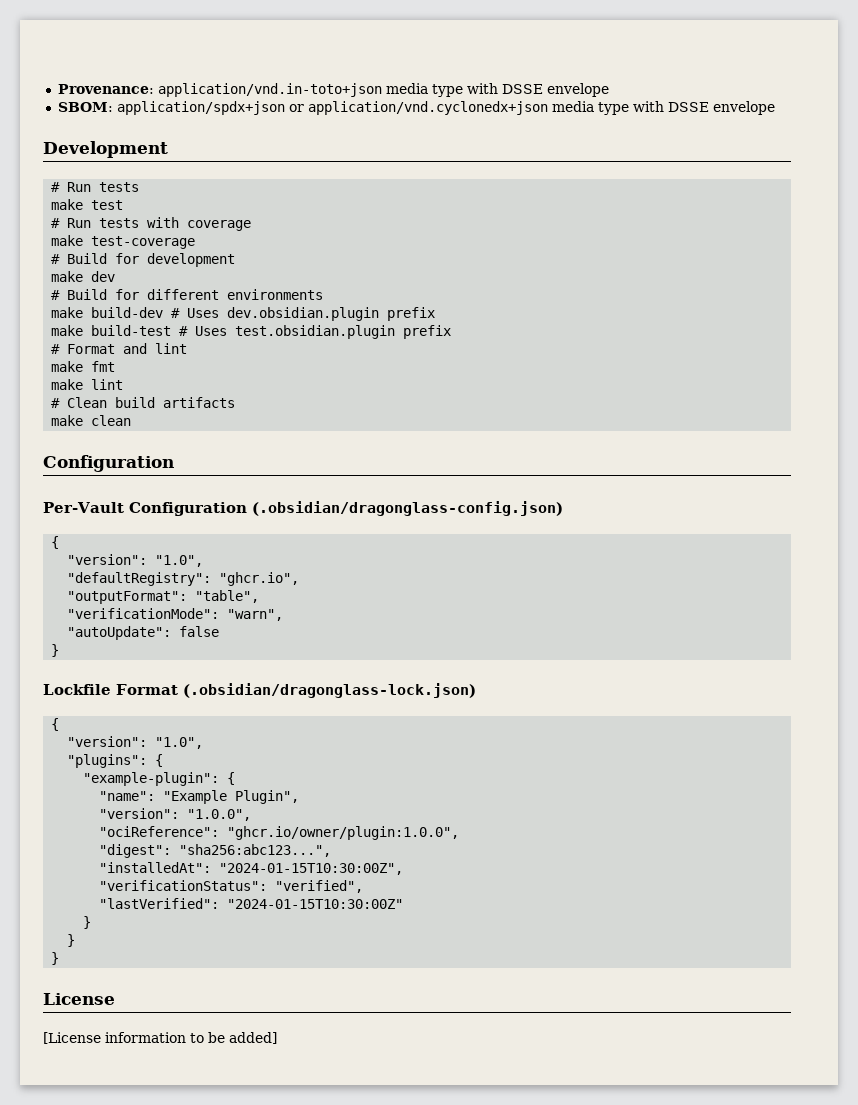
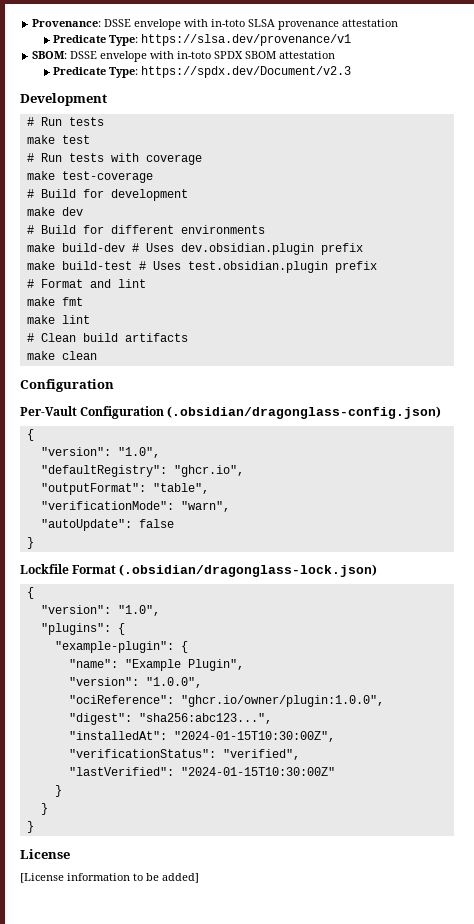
- Provenance: application/vnd.in-toto+json media type with DSSE envelope
- SBOM: application/spdx+json or application/vnd.cyclonedx+json media type with DSSE envelope
+ Provenance: DSSE envelope with in-toto SLSA provenance attestation
+ Predicate Type: https://slsa.dev/provenance/v1
+ SBOM: DSSE envelope with in-toto SPDX SBOM attestation
+ Predicate Type: https://spdx.dev/Document/v2.3

